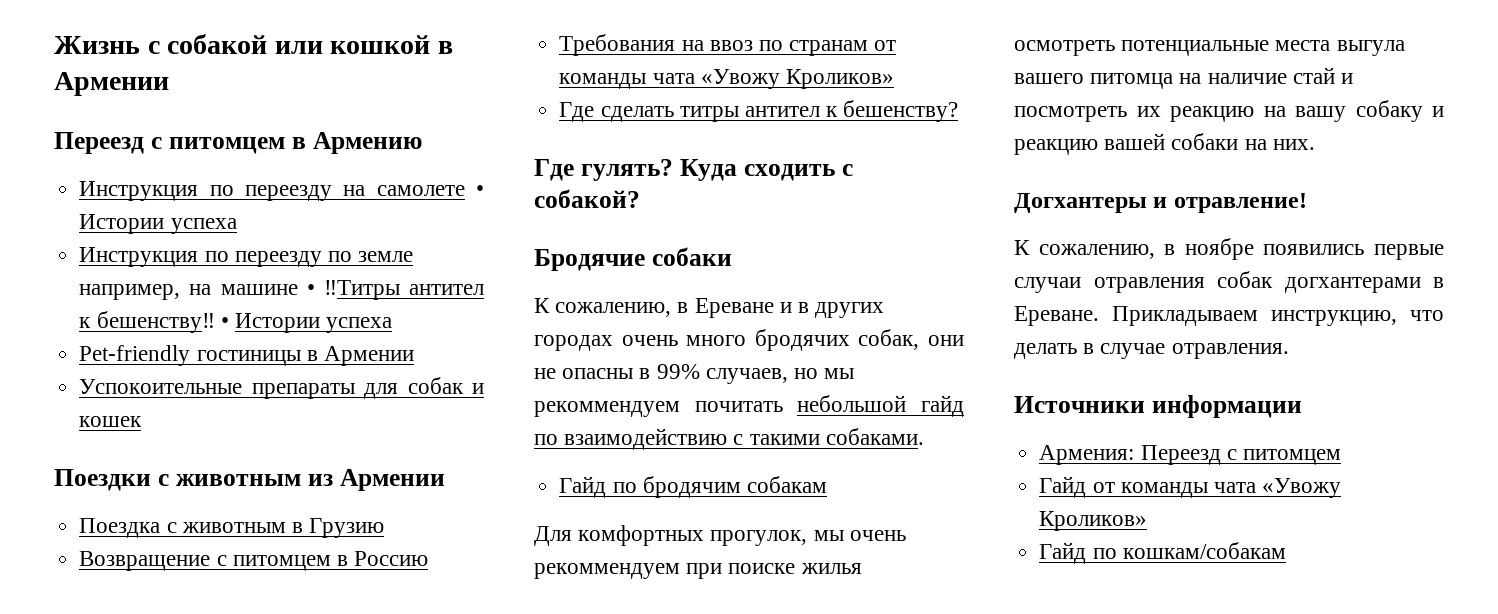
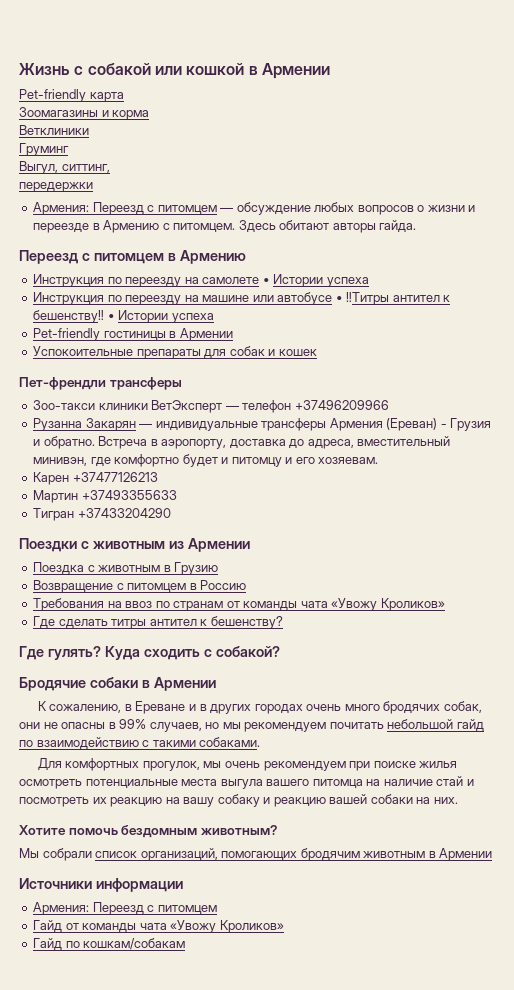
+ Pet-friendly карта
+ Зоомагазины и корма
+ Ветклиники
+ Груминг
+ Выгул, ситтинг,
+ передержки
+ Армения: Переезд с питомцем — обсуждение любых вопросов о жизни и переезде в Армению с питомцем. Здесь обитают авторы гайда.
- Инструкция по переезду по земле например, на машине • ‼Титры антител к бешенству‼ • Истории успеха
+ Инструкция по переезду на машине или автобусе • ‼Титры антител к бешенству‼ • Истории успеха
+ Пет-френдли трансферы
+ Зоо-такси клиники ВетЭксперт — телефон +37496209966
+ Рузанна Закарян — индивидуальные трансферы Армения (Ереван) - Грузия и обратно. Встреча в аэропорту, доставка до адреса, вместительный минивэн, где комфортно будет и питомцу и его хозяевам.
+ Карен +37477126213
+ Мартин +37493355633
+ Тигран +37433204290
- Бродячие собаки
+ Бродячие собаки в Армении
- К сожалению, в Ереване и в других городах очень много бродячих собак, они не опасны в 99% случаев, но мы рекоммендуем почитать небольшой гайд по взаимодействию с такими собаками.
+ К сожалению, в Ереване и в других городах очень много бродячих собак, они не опасны в 99% случаев, но мы рекомендуем почитать небольшой гайд по взаимодействию с такими собаками.
- Гайд по бродячим собакам
- Для комфортных прогулок, мы очень рекоммендуем при поиске жилья осмотреть потенциальные места выгула вашего питомца на наличие стай и посмотреть их реакцию на вашу собаку и реакцию вашей собаки на них.
+ Для комфортных прогулок, мы очень рекомендуем при поиске жилья осмотреть потенциальные места выгула вашего питомца на наличие стай и посмотреть их реакцию на вашу собаку и реакцию вашей собаки на них.
- Догхантеры и отравление!
- К сожалению, в ноябре появились первые случаи отравления собак догхантерами в Ереване. Прикладываем инструкцию, что делать в случае отравления.
+ Хотите помочь бездомным животным?
+ Мы собрали список организаций, помогающих бродячим животным в Армении

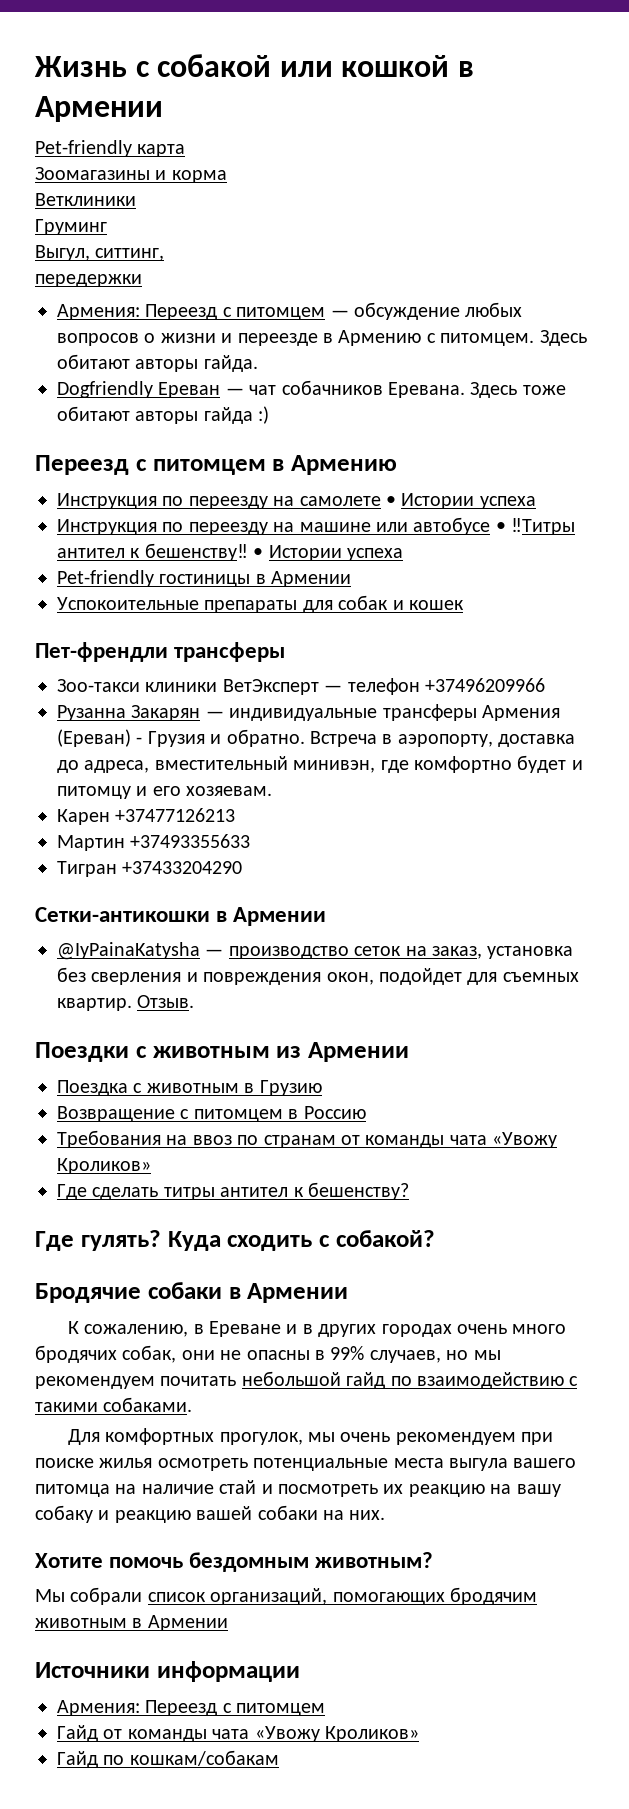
+ Dogfriendly Ереван — чат собачников Еревана. Здесь тоже обитают авторы гайда :)
+ Сетки-антикошки в Армении
+ @IyPainaKatysha — производство сеток на заказ, установка без сверления и повреждения окон, подойдет для съемных квартир. Отзыв.

